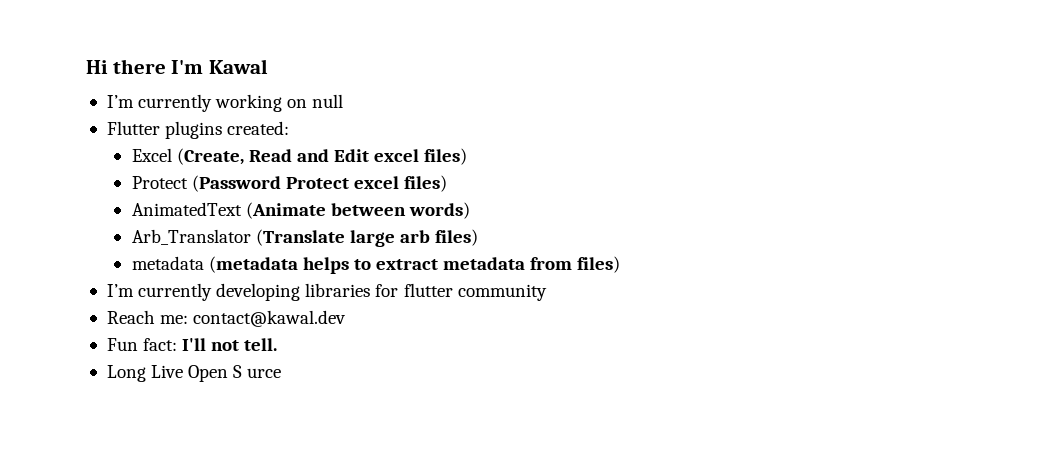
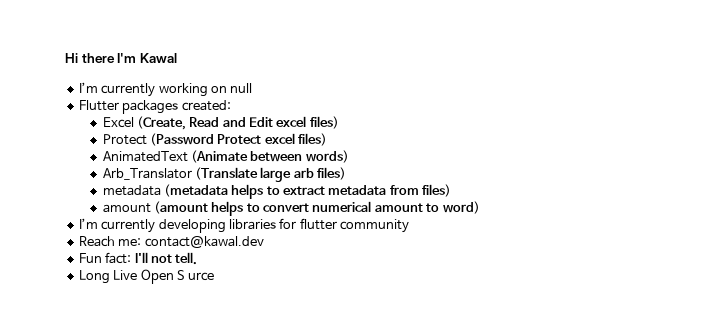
- Flutter plugins created:
+ Flutter packages created:
+ amount (amount helps to convert numerical amount to word)

